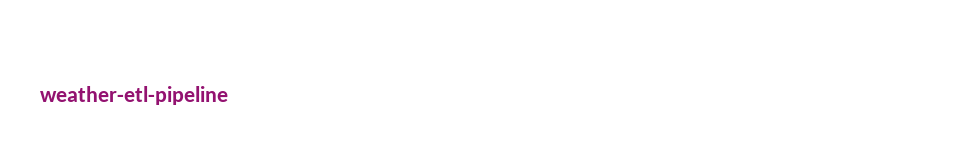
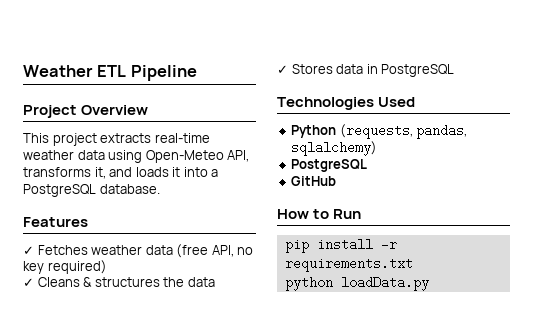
- weather-etl-pipeline
+ Weather ETL Pipeline
+ Project Overview
+ This project extracts real-time weather data using Open-Meteo API, transforms it, and loads it into a PostgreSQL database.
+ Features
+ ✓ Fetches weather data (free API, no key required)
+ ✓ Cleans & structures the data
+ ✓ Stores data in PostgreSQL
+ Technologies Used
+ Python (requests, pandas, sqlalchemy)
+ PostgreSQL
+ GitHub
+ How to Run
+ pip install -r requirements.txt
+ python loadData.py

